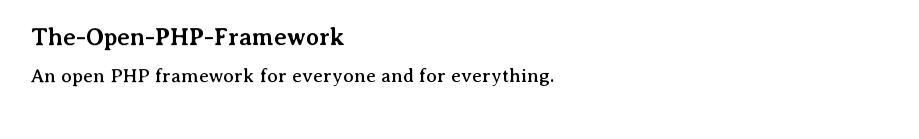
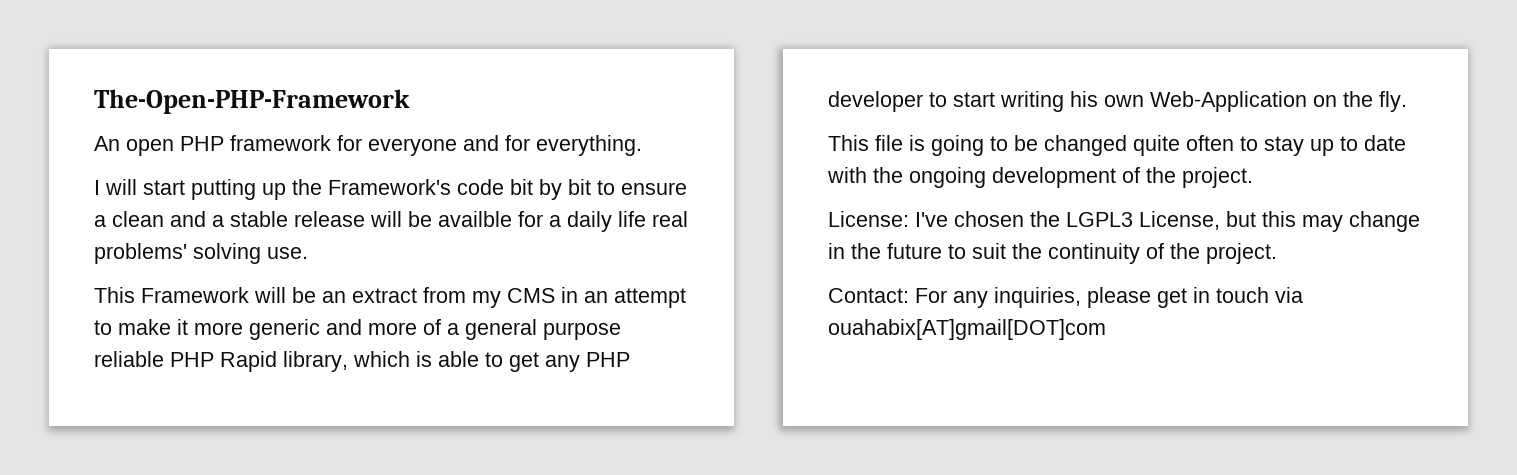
+ I will start putting up the Framework's code bit by bit to ensure a clean and a stable release will be availble for a daily life real problems' solving use.
+ This Framework will be an extract from my CMS in an attempt to make it more generic and more of a general purpose reliable PHP Rapid library, which is able to get any PHP developer to start writing his own Web-Application on the fly.
+ This file is going to be changed quite often to stay up to date with the ongoing development of the project.
+ License: I've chosen the LGPL3 License, but this may change in the future to suit the continuity of the project.
+ Contact: For any inquiries, please get in touch via ouahabix[AT]gmail[DOT]com

